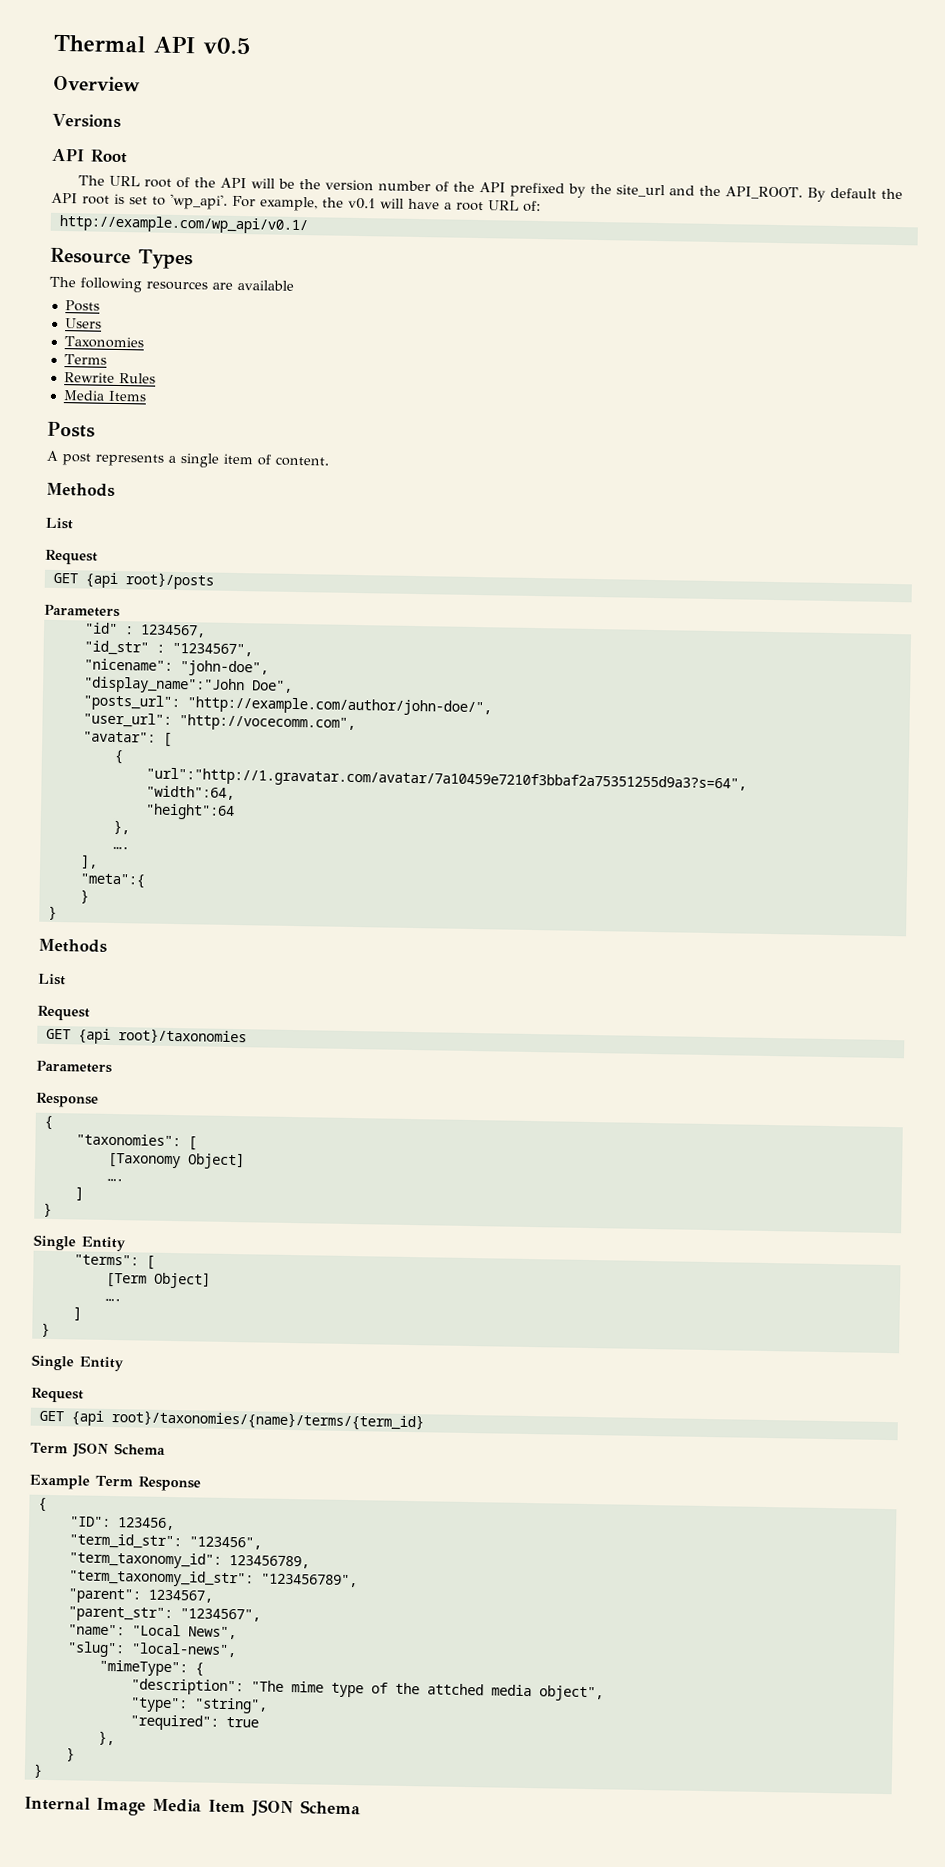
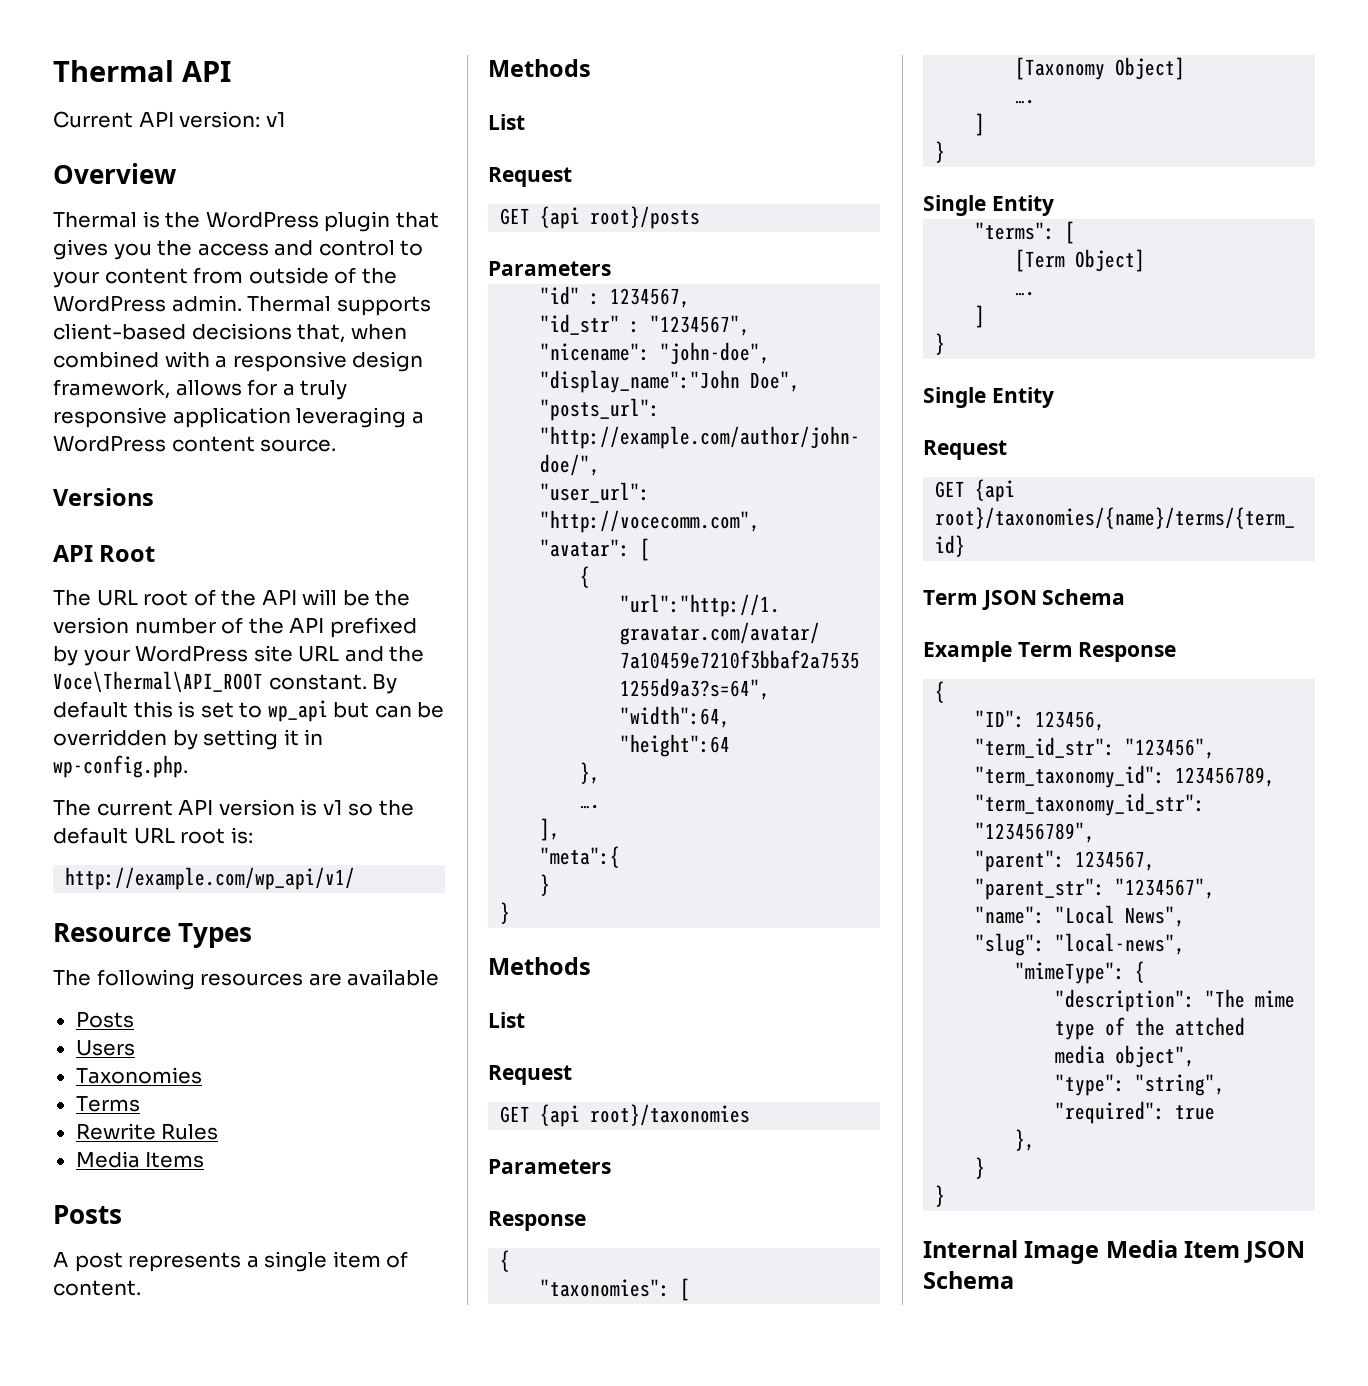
- Thermal API v0.5
+ Thermal API
+ Current API version: v1
  Overview
+ Thermal is the WordPress plugin that gives you the access and control to your content from outside of the WordPress admin. Thermal supports client-based decisions that, when combined with a responsive design framework, allows for a truly responsive application leveraging a WordPress content source.
- The URL root of the API will be the version number of the API prefixed by the site_url and the API_ROOT. By default the API root is set to 'wp_api'. For example, the v0.1 will have a root URL of:
- http://example.com/wp_api/v0.1/
+ The URL root of the API will be the version number of the API prefixed by your WordPress site URL and the Voce\Thermal\API_ROOT constant. By default this is set to wp_api but can be overridden by setting it in wp-config.php.
+ The current API version is v1 so the default URL root is:
+ http://example.com/wp_api/v1/

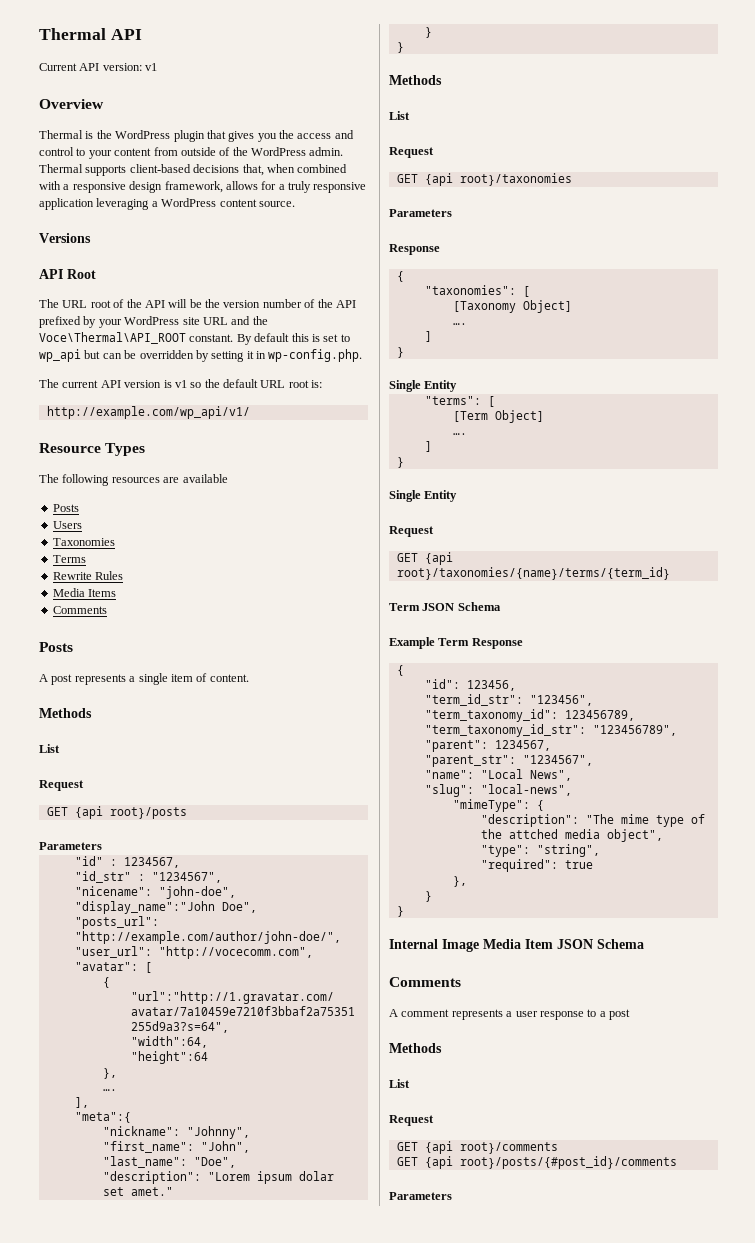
  Media Items
+ Comments
+ "nickname": "Johnny",
+ "first_name": "John",
+ "last_name": "Doe",
+ "description": "Lorem ipsum dolar set amet."
- "ID": 123456,
+ "id": 123456,
  Internal Image Media Item JSON Schema
+ Comments
+ A comment represents a user response to a post
+ Methods
+ List
+ Request
+ GET {api root}/comments
+ GET {api root}/posts/{#post_id}/comments
+ Parameters

